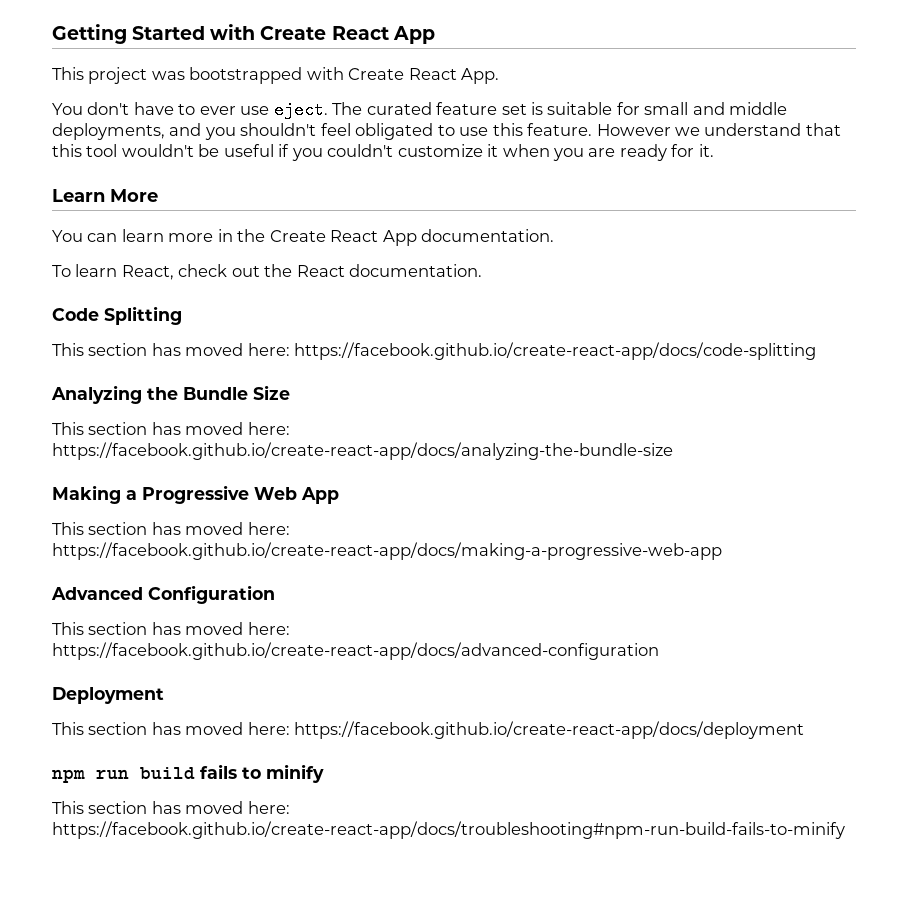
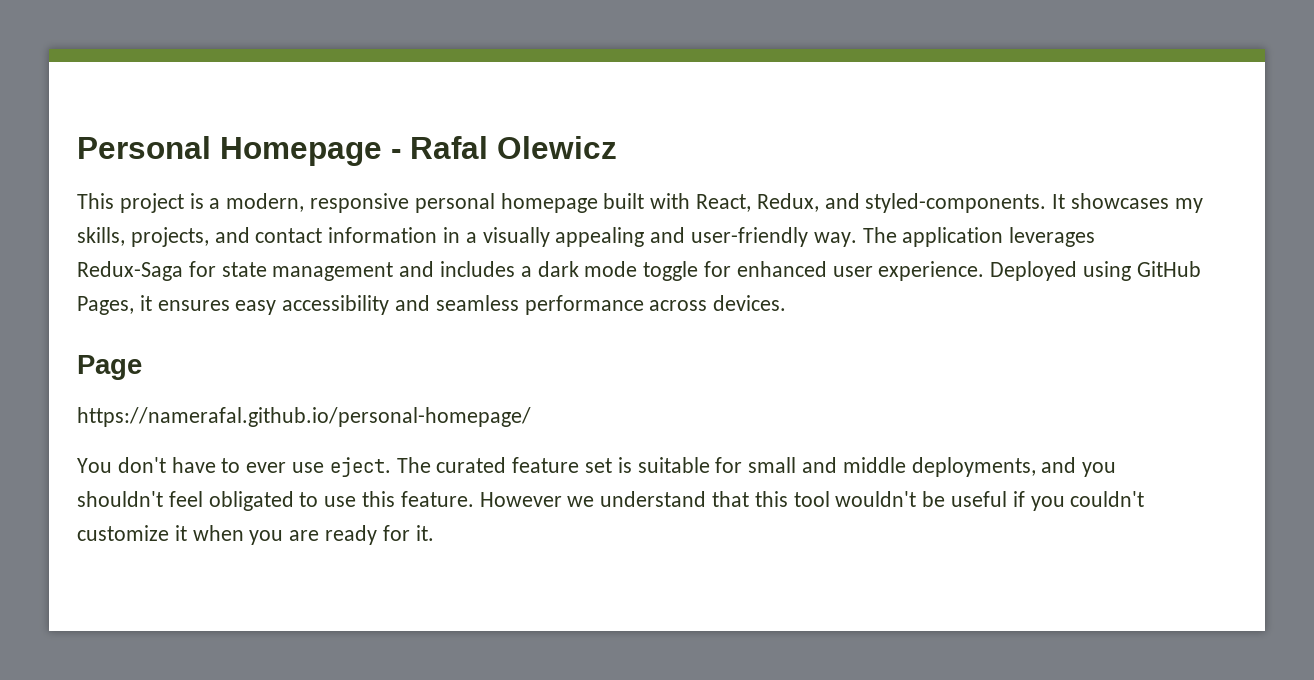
- Getting Started with Create React App
- This project was bootstrapped with Create React App.
+ Personal Homepage - Rafal Olewicz
+ This project is a modern, responsive personal homepage built with React, Redux, and styled-components. It showcases my skills, projects, and contact information in a visually appealing and user-friendly way. The application leverages Redux-Saga for state management and includes a dark mode toggle for enhanced user experience. Deployed using GitHub Pages, it ensures easy accessibility and seamless performance across devices.
+ Page
+ https://namerafal.github.io/personal-homepage/
- Learn More
- You can learn more in the Create React App documentation.
- To learn React, check out the React documentation.
- Code Splitting
- This section has moved here: https://facebook.github.io/create-react-app/docs/code-splitting
- Analyzing the Bundle Size
- This section has moved here: https://facebook.github.io/create-react-app/docs/analyzing-the-bundle-size
- Making a Progressive Web App
- This section has moved here: https://facebook.github.io/create-react-app/docs/making-a-progressive-web-app
- Advanced Configuration
- This section has moved here: https://facebook.github.io/create-react-app/docs/advanced-configuration
- Deployment
- This section has moved here: https://facebook.github.io/create-react-app/docs/deployment
- npm run build fails to minify
- This section has moved here: https://facebook.github.io/create-react-app/docs/troubleshooting#npm-run-build-fails-to-minify

